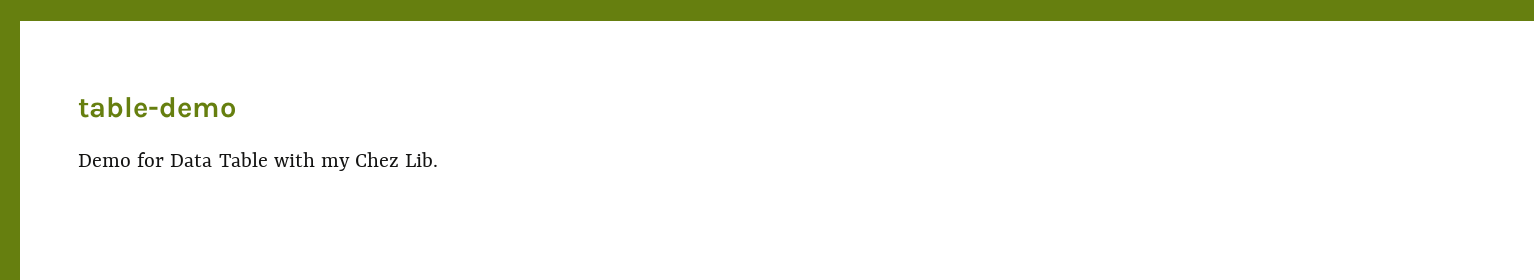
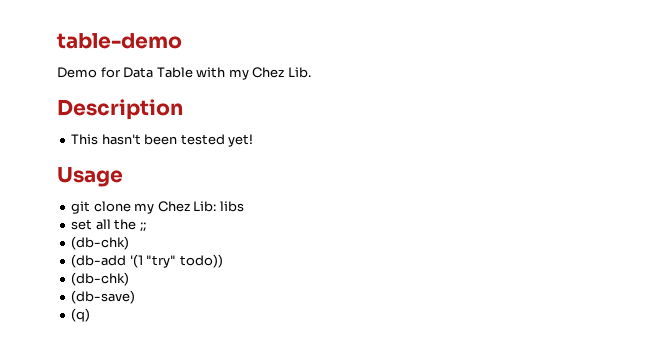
+ Description
+ This hasn't been tested yet!
+ Usage
+ git clone my Chez Lib: libs
+ set all the ;;
+ (db-chk)
+ (db-add '(1 "try" todo))
+ (db-chk)
+ (db-save)
+ (q)

